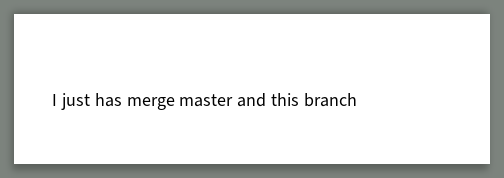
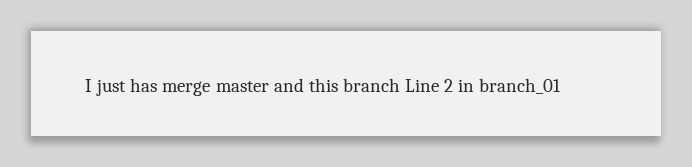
- I just has merge master and this branch
+ I just has merge master and this branch Line 2 in branch_01

